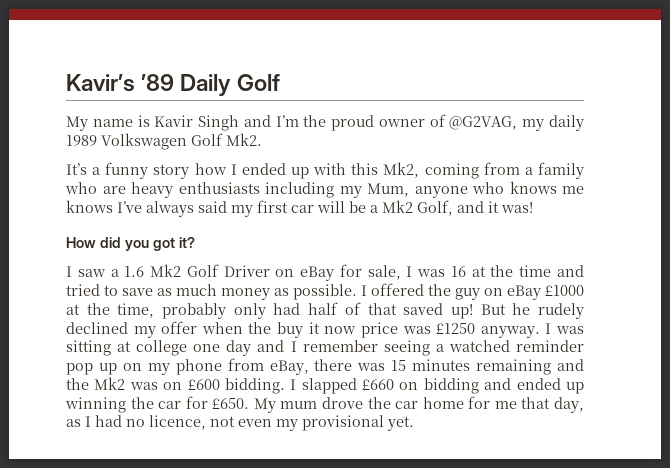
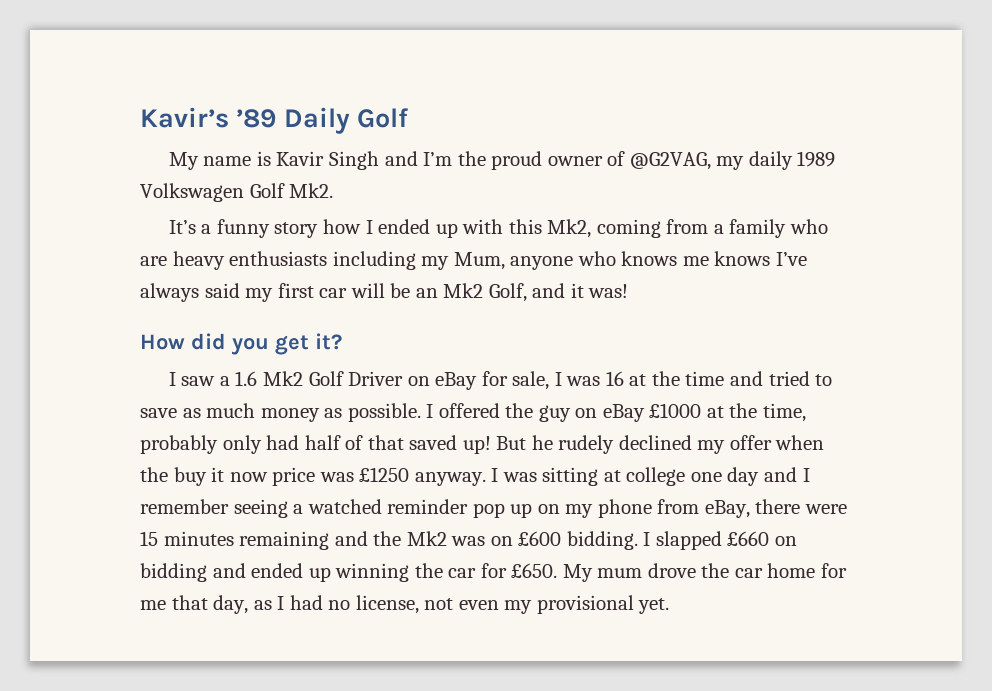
- It’s a funny story how I ended up with this Mk2, coming from a family who are heavy enthusiasts including my Mum, anyone who knows me knows I’ve always said my first car will be a Mk2 Golf, and it was!
+ It’s a funny story how I ended up with this Mk2, coming from a family who are heavy enthusiasts including my Mum, anyone who knows me knows I’ve always said my first car will be an Mk2 Golf, and it was!
- How did you got it?
+ How did you get it?
- I was sitting at college one day and I remember seeing a watched reminder pop up on my phone from eBay, there was 15 minutes remaining and the Mk2 was on £600 bidding.
+ I was sitting at college one day and I remember seeing a watched reminder pop up on my phone from eBay, there were 15 minutes remaining and the Mk2 was on £600 bidding.
- My mum drove the car home for me that day, as I had no licence, not even my provisional yet.
+ My mum drove the car home for me that day, as I had no license, not even my provisional yet.

